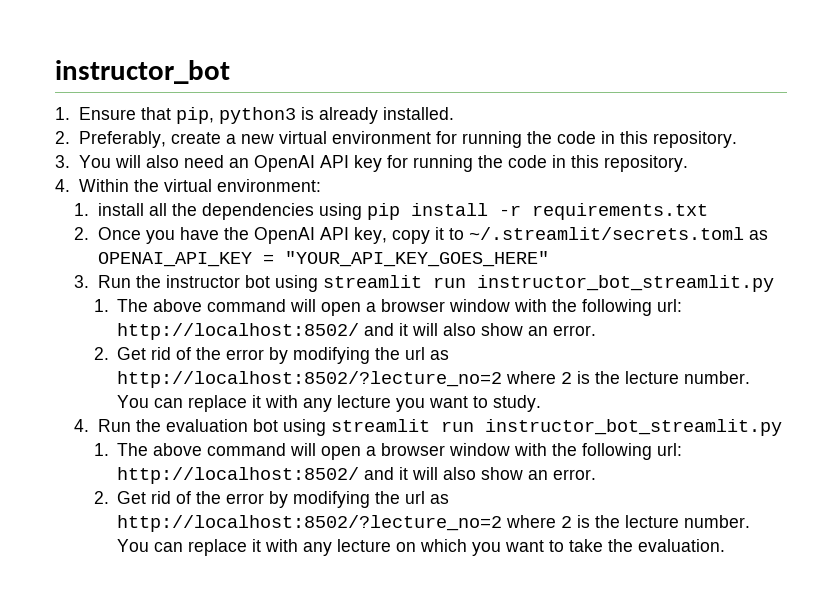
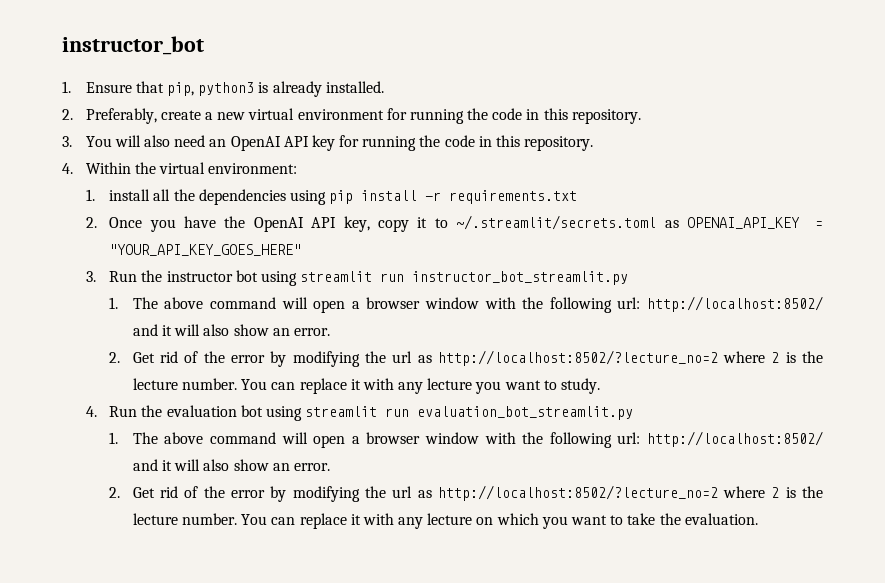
- 4. Run the evaluation bot using streamlit run instructor_bot_streamlit.py
+ 4. Run the evaluation bot using streamlit run evaluation_bot_streamlit.py

